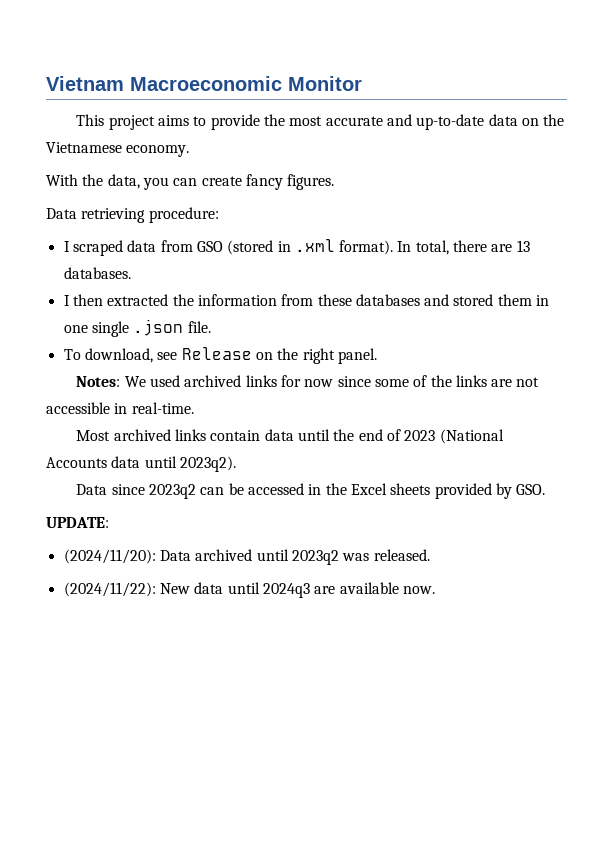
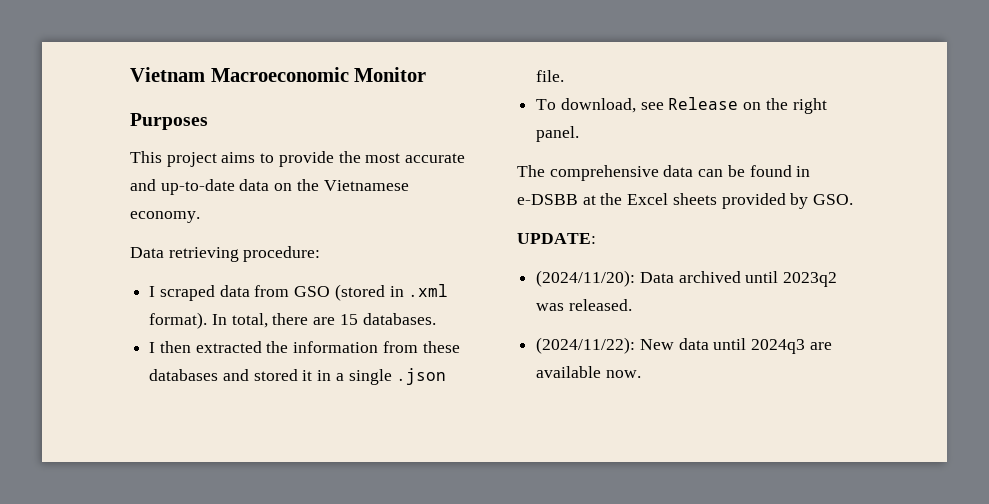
+ Purposes
- With the data, you can create fancy figures.
- In total, there are 13 databases.
+ In total, there are 15 databases.
- I then extracted the information from these databases and stored them in one single .json file.
+ I then extracted the information from these databases and stored it in a single .json file.
- Notes: We used archived links for now since some of the links are not accessible in real-time.
- Most archived links contain data until the end of 2023 (National Accounts data until 2023q2).
- Data since 2023q2 can be accessed in the Excel sheets provided by GSO.
+ The comprehensive data can be found in e-DSBB at the Excel sheets provided by GSO.

